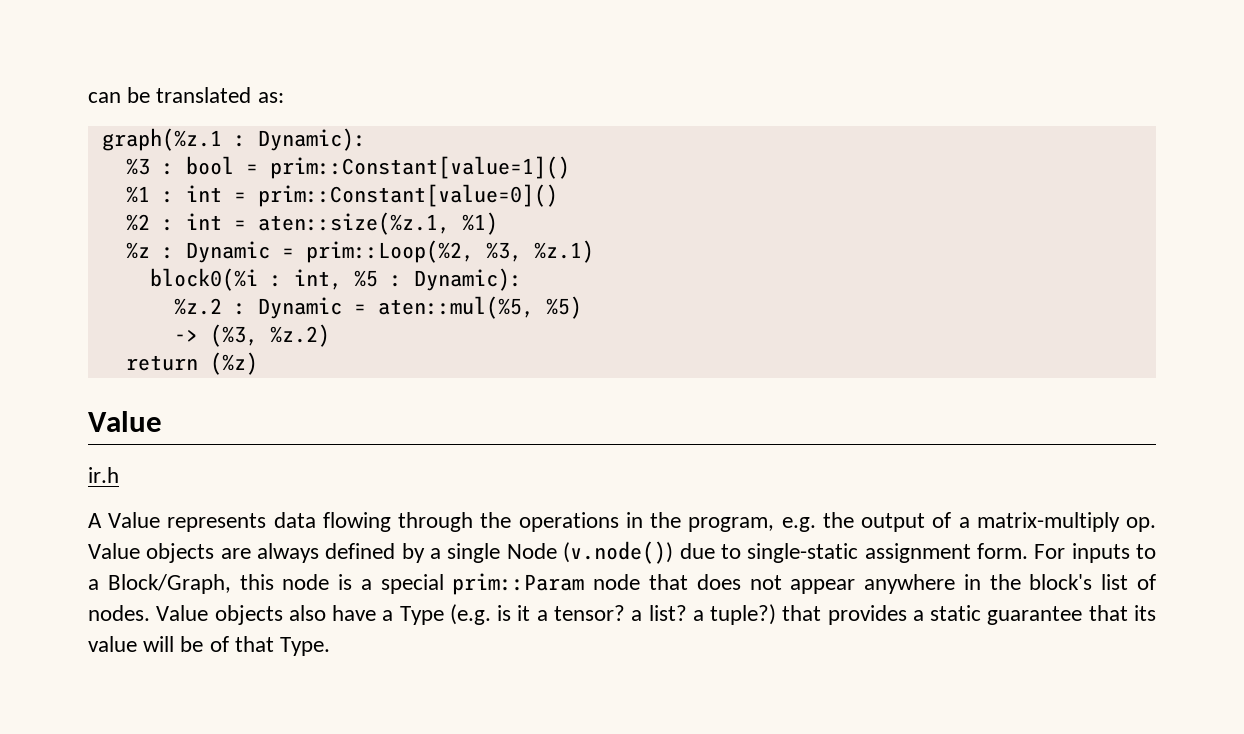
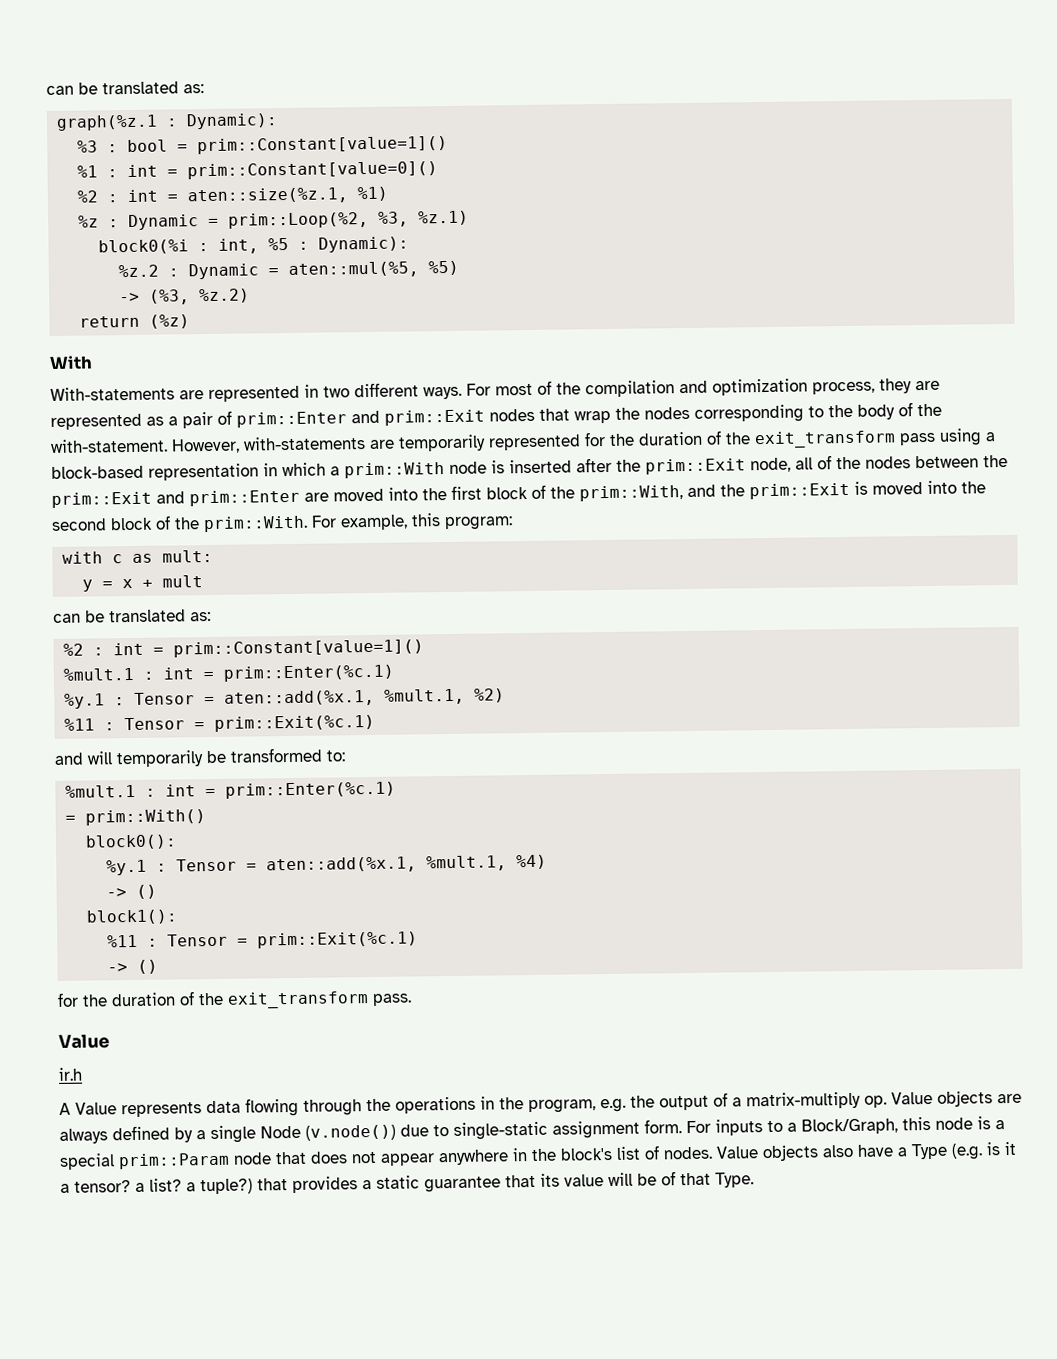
+ With
+ With-statements are represented in two different ways. For most of the compilation and optimization process, they are represented as a pair of prim::Enter and prim::Exit nodes that wrap the nodes corresponding to the body of the with-statement. However, with-statements are temporarily represented for the duration of the exit_transform pass using a block-based representation in which a prim::With node is inserted after the prim::Exit node, all of the nodes between the prim::Exit and prim::Enter are moved into the first block of the prim::With, and the prim::Exit is moved into the second block of the prim::With. For example, this program:
+ with c as mult:
+ y = x + mult
+ can be translated as:
+ %2 : int = prim::Constant[value=1]()
+ %mult.1 : int = prim::Enter(%c.1)
+ %y.1 : Tensor = aten::add(%x.1, %mult.1, %2)
+ %11 : Tensor = prim::Exit(%c.1)
+ and will temporarily be transformed to:
+ %mult.1 : int = prim::Enter(%c.1)
+ = prim::With()
+ block0():
+ %y.1 : Tensor = aten::add(%x.1, %mult.1, %4)
+ -> ()
+ block1():
+ %11 : Tensor = prim::Exit(%c.1)
+ -> ()
+ for the duration of the exit_transform pass.

